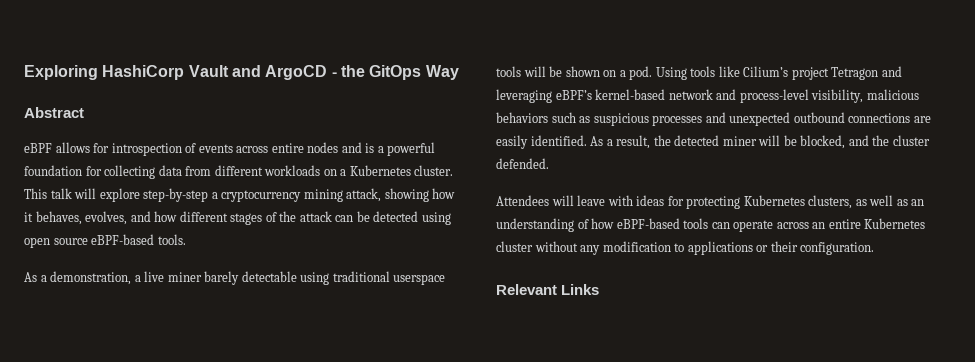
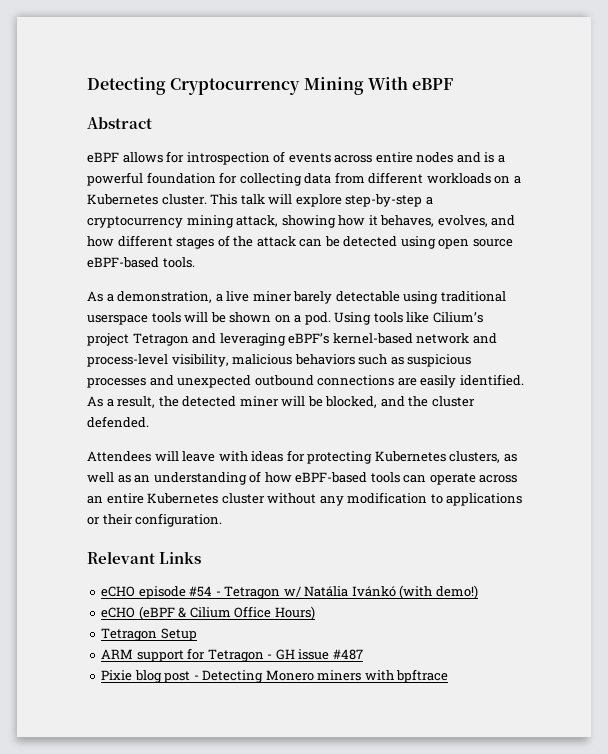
- Exploring HashiCorp Vault and ArgoCD - the GitOps Way
+ Detecting Cryptocurrency Mining With eBPF
+ eCHO episode #54 - Tetragon w/ Natália Ivánkó (with demo!)
+ eCHO (eBPF & Cilium Office Hours)
+ Tetragon Setup
+ ARM support for Tetragon - GH issue #487
+ Pixie blog post - Detecting Monero miners with bpftrace

